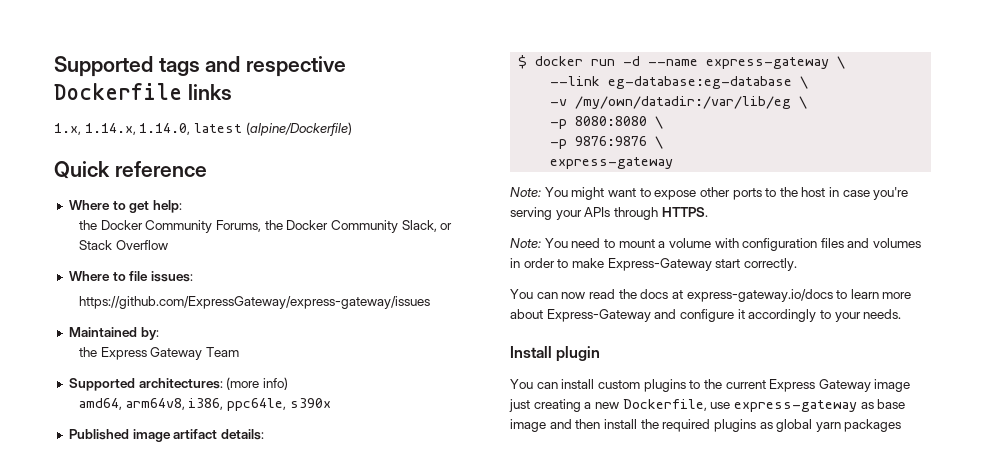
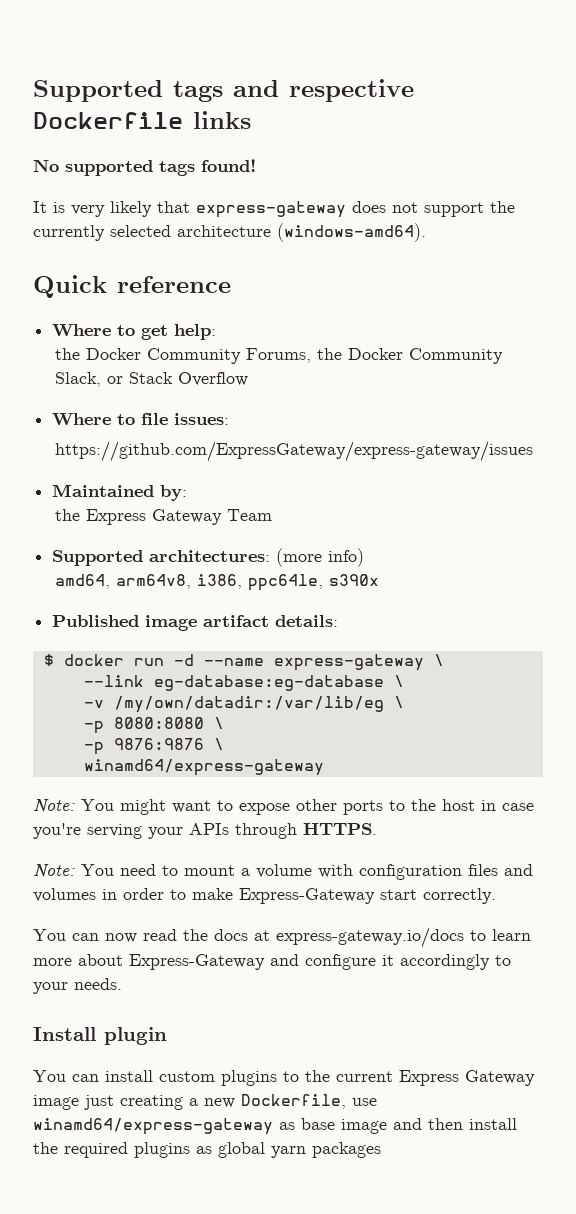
- 1.x, 1.14.x, 1.14.0, latest (alpine/Dockerfile)
+ No supported tags found!
+ It is very likely that express-gateway does not support the currently selected architecture (windows-amd64).
  -p 9876:9876 \
- express-gateway
+ winamd64/express-gateway
- You can install custom plugins to the current Express Gateway image just creating a new Dockerfile, use express-gateway as base image and then install the required plugins as global yarn packages
+ You can install custom plugins to the current Express Gateway image just creating a new Dockerfile, use winamd64/express-gateway as base image and then install the required plugins as global yarn packages

